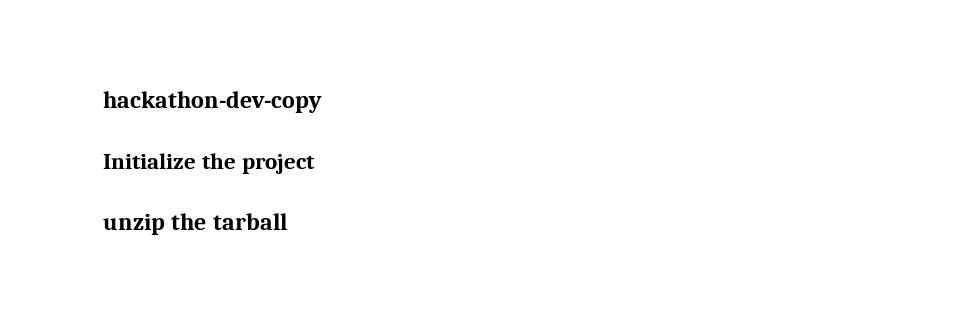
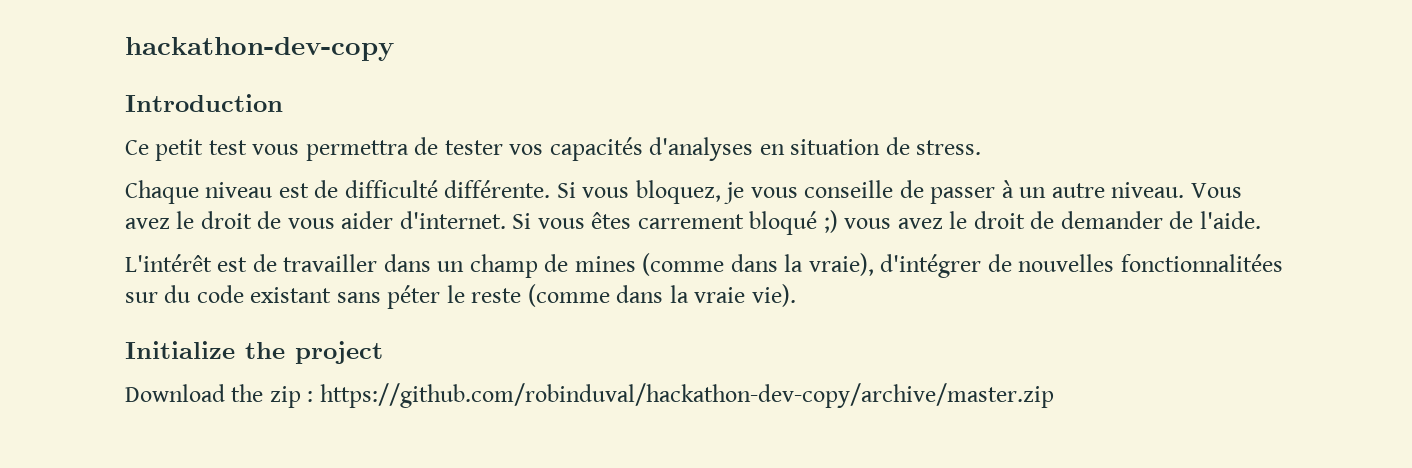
+ Introduction
+ Ce petit test vous permettra de tester vos capacités d'analyses en situation de stress.
+ Chaque niveau est de difficulté différente. Si vous bloquez, je vous conseille de passer à un autre niveau. Vous avez le droit de vous aider d'internet. Si vous êtes carrement bloqué ;) vous avez le droit de demander de l'aide.
+ L'intérêt est de travailler dans un champ de mines (comme dans la vraie), d'intégrer de nouvelles fonctionnalitées sur du code existant sans péter le reste (comme dans la vraie vie).
  Initialize the project
- unzip the tarball
+ Download the zip : https://github.com/robinduval/hackathon-dev-copy/archive/master.zip

